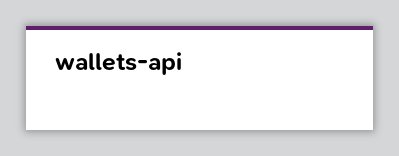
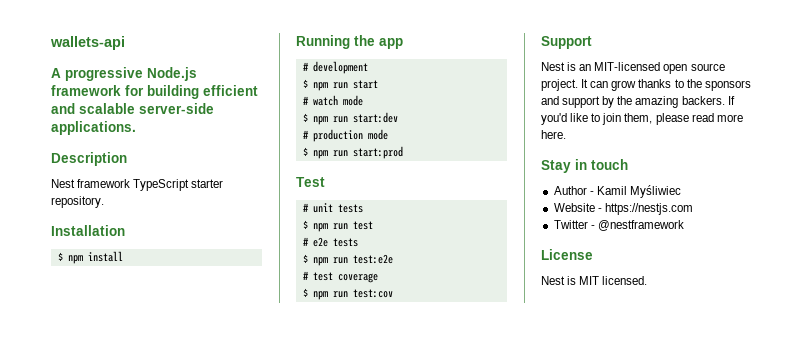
+ A progressive Node.js framework for building efficient and scalable server-side applications.
+ Description
+ Nest framework TypeScript starter repository.
+ Installation
+ $ npm install
+ Running the app
+ # development
+ $ npm run start
+ # watch mode
+ $ npm run start:dev
+ # production mode
+ $ npm run start:prod
+ Test
+ # unit tests
+ $ npm run test
+ # e2e tests
+ $ npm run test:e2e
+ # test coverage
+ $ npm run test:cov
+ Support
+ Nest is an MIT-licensed open source project. It can grow thanks to the sponsors and support by the amazing backers. If you'd like to join them, please read more here.
+ Stay in touch
+ Author - Kamil Myśliwiec
+ Website - https://nestjs.com
+ Twitter - @nestframework
+ License
+ Nest is MIT licensed.

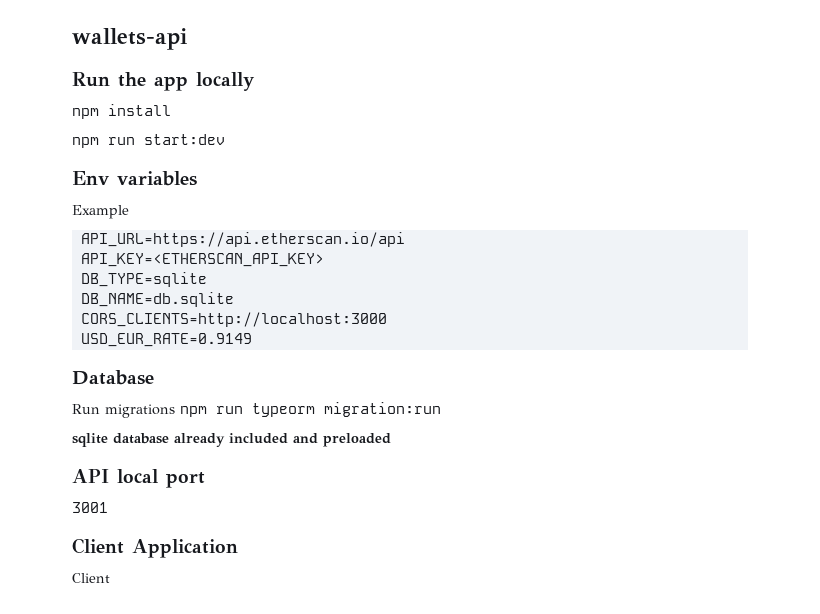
- A progressive Node.js framework for building efficient and scalable server-side applications.
- Description
- Nest framework TypeScript starter repository.
- Installation
- $ npm install
- Running the app
- # development
- $ npm run start
- # watch mode
- $ npm run start:dev
- # production mode
- $ npm run start:prod
- Test
- # unit tests
- $ npm run test
- # e2e tests
- $ npm run test:e2e
- # test coverage
- $ npm run test:cov
- Support
- Nest is an MIT-licensed open source project. It can grow thanks to the sponsors and support by the amazing backers. If you'd like to join them, please read more here.
- Stay in touch
- Author - Kamil Myśliwiec
- Website - https://nestjs.com
- Twitter - @nestframework
- License
- Nest is MIT licensed.
+ Run the app locally
+ npm install
+ npm run start:dev
+ Env variables
+ Example
+ API_URL=https://api.etherscan.io/api
+ API_KEY=<ETHERSCAN_API_KEY>
+ DB_TYPE=sqlite
+ DB_NAME=db.sqlite
+ CORS_CLIENTS=http://localhost:3000
+ USD_EUR_RATE=0.9149
+ Database
+ Run migrations npm run typeorm migration:run
+ sqlite database already included and preloaded
+ API local port
+ 3001
+ Client Application
+ Client

